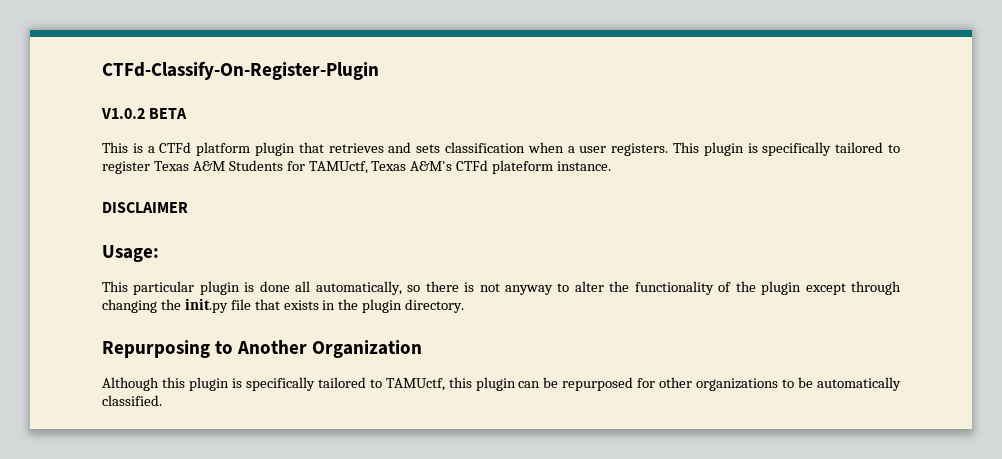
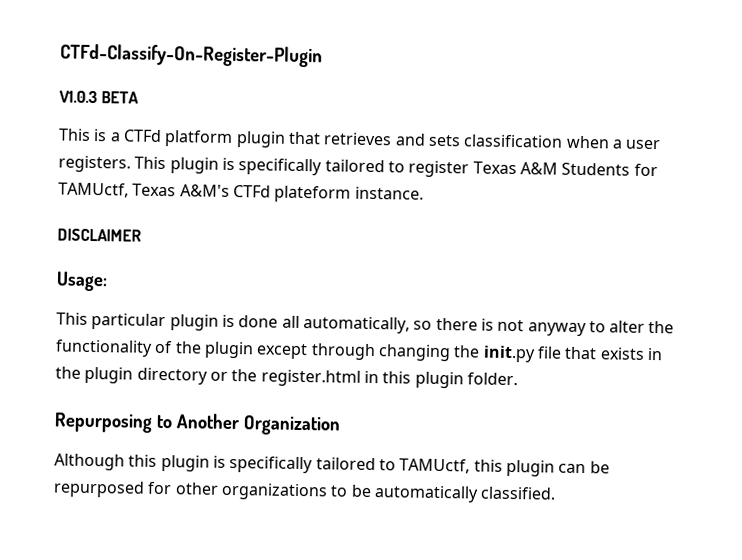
- V1.0.2 BETA
+ V1.0.3 BETA
- This particular plugin is done all automatically, so there is not anyway to alter the functionality of the plugin except through changing the init.py file that exists in the plugin directory.
+ This particular plugin is done all automatically, so there is not anyway to alter the functionality of the plugin except through changing the init.py file that exists in the plugin directory or the register.html in this plugin folder.

